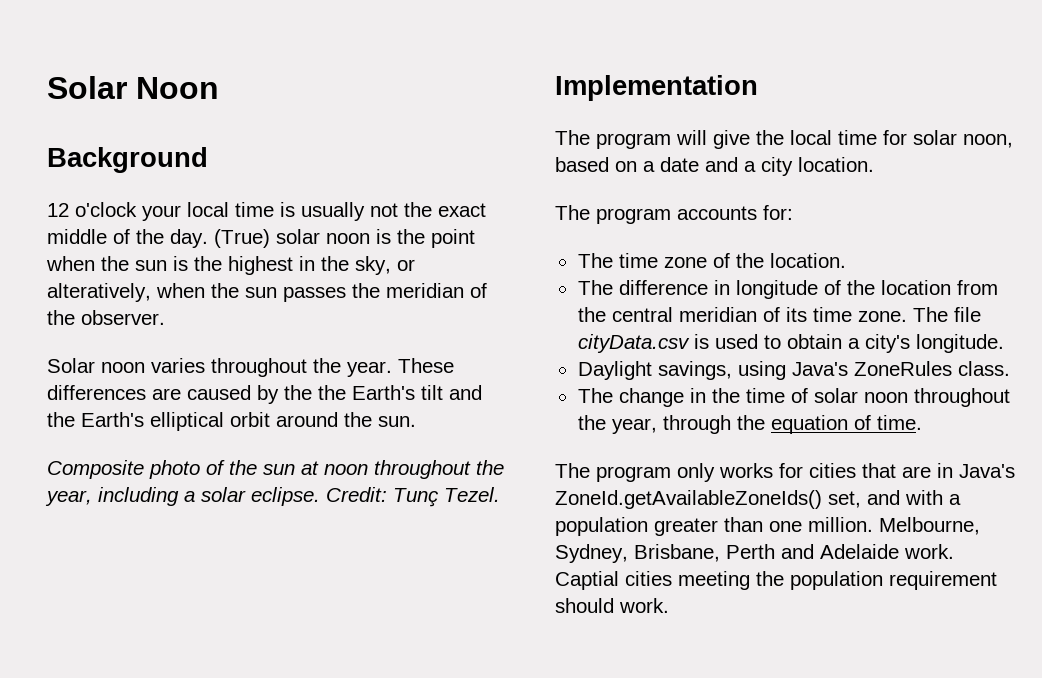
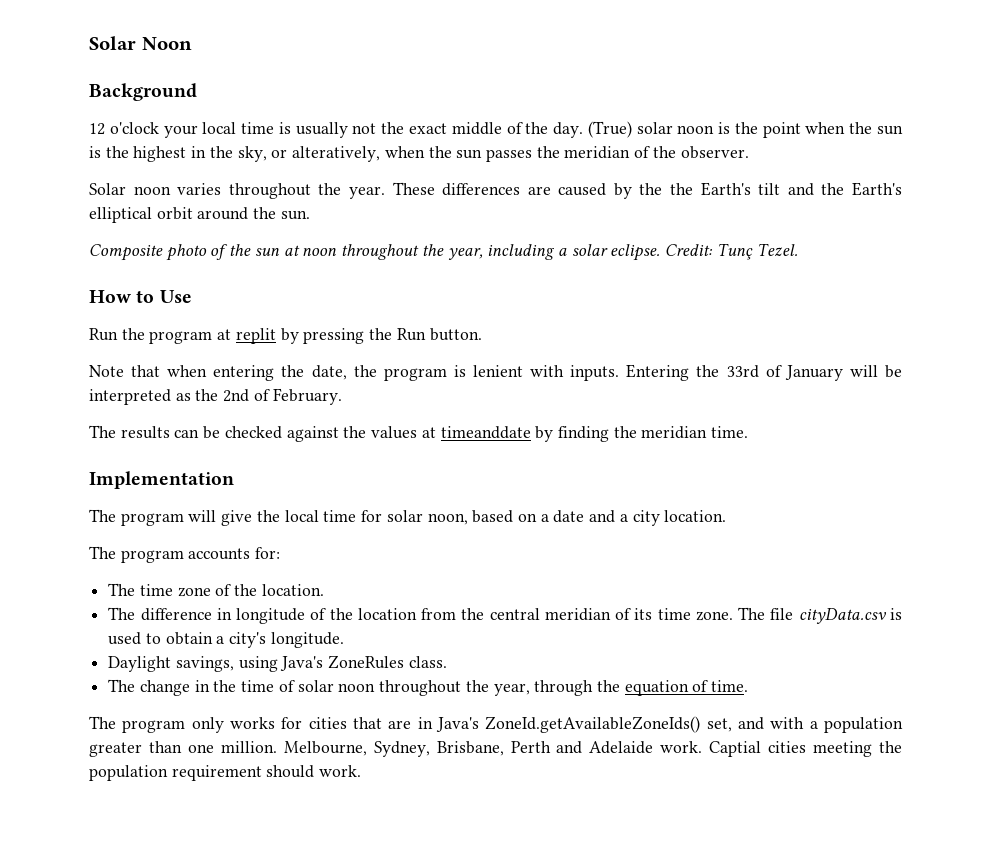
+ How to Use
+ Run the program at replit by pressing the Run button.
+ Note that when entering the date, the program is lenient with inputs. Entering the 33rd of January will be interpreted as the 2nd of February.
+ The results can be checked against the values at timeanddate by finding the meridian time.

